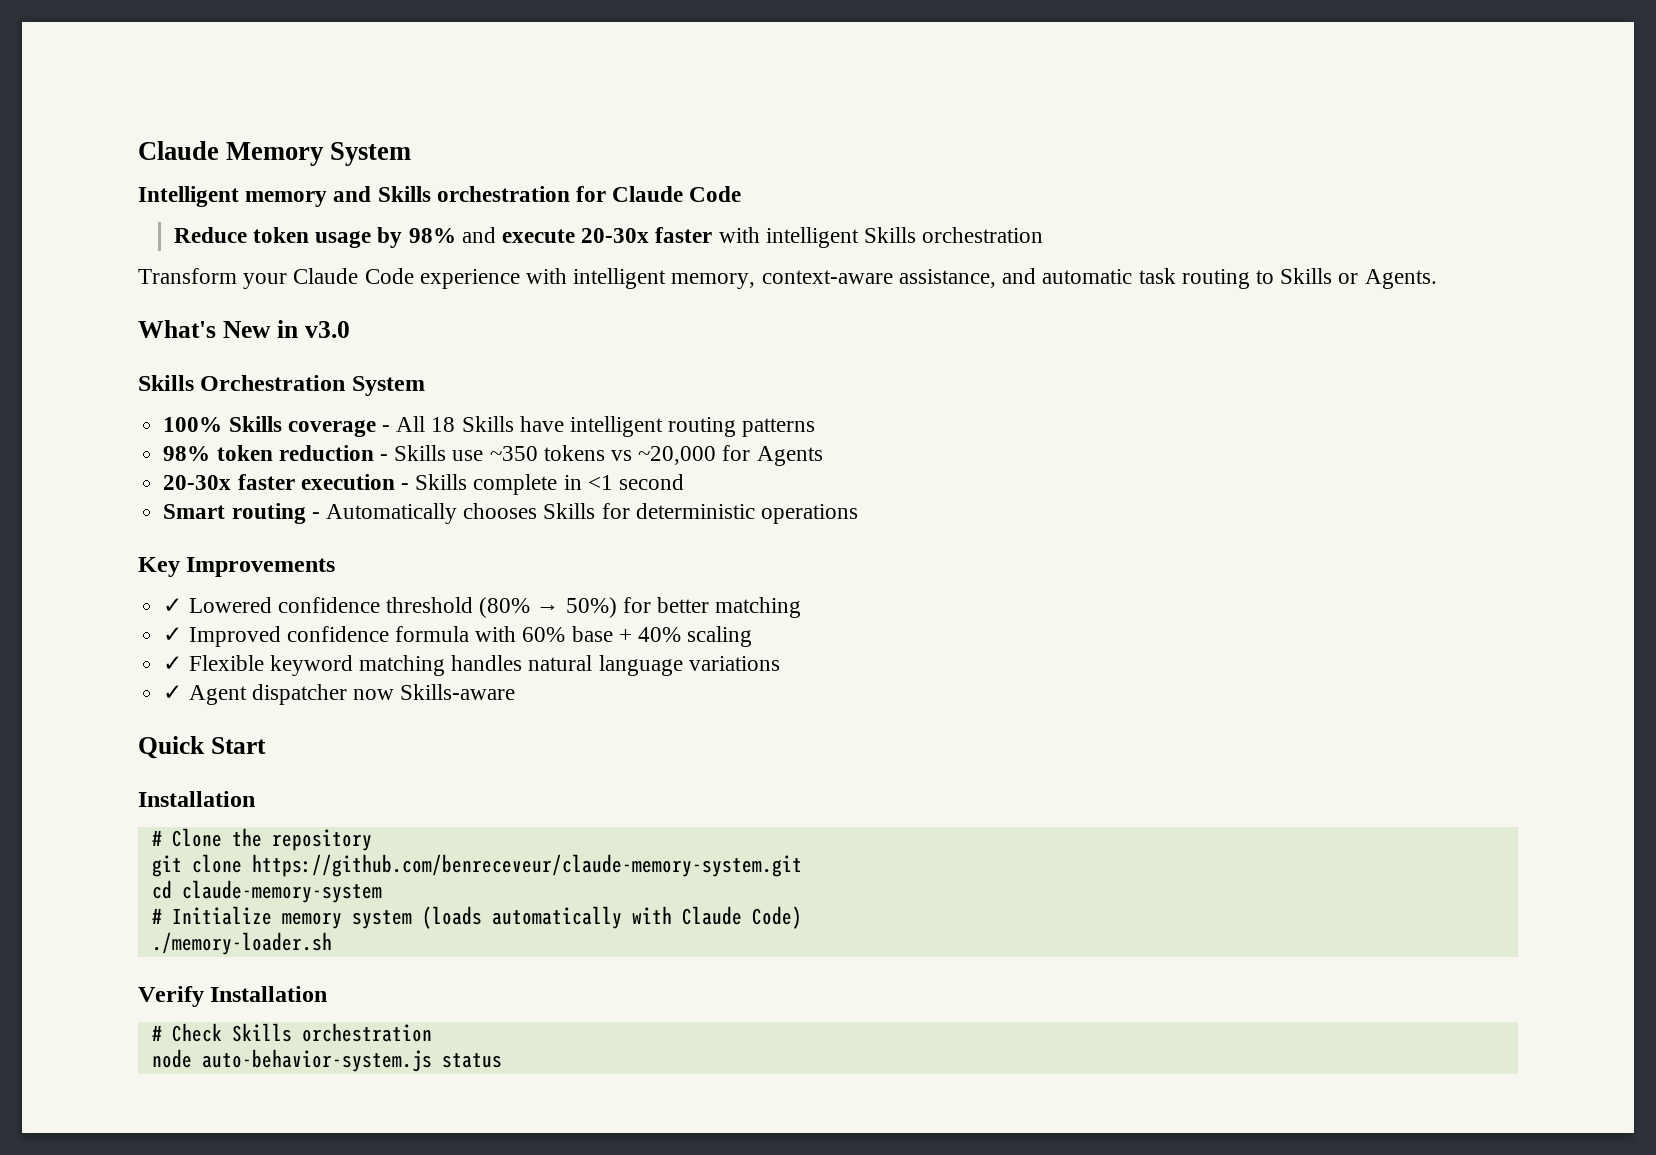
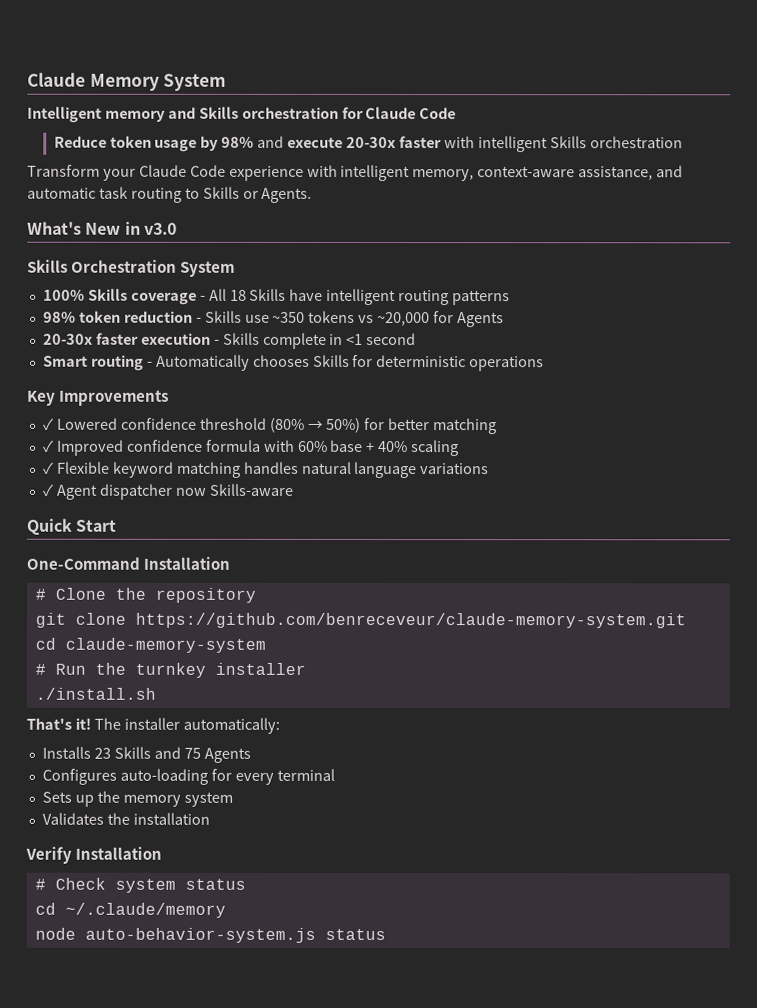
  Quick Start
- Installation
+ One-Command Installation
- # Initialize memory system (loads automatically with Claude Code)
- ./memory-loader.sh
+ # Run the turnkey installer
+ ./install.sh
+ That's it! The installer automatically:
+ Installs 23 Skills and 75 Agents
+ Configures auto-loading for every terminal
+ Sets up the memory system
+ Validates the installation
- # Check Skills orchestration
+ # Check system status
+ cd ~/.claude/memory

